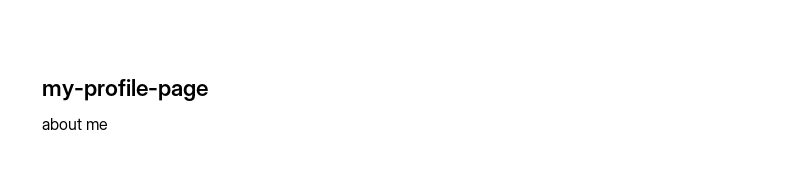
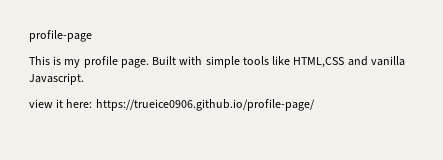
- my-profile-page
- about me
+ profile-page
+ This is my profile page. Built with simple tools like HTML,CSS and vanilla Javascript.
+ view it here: https://trueice0906.github.io/profile-page/

